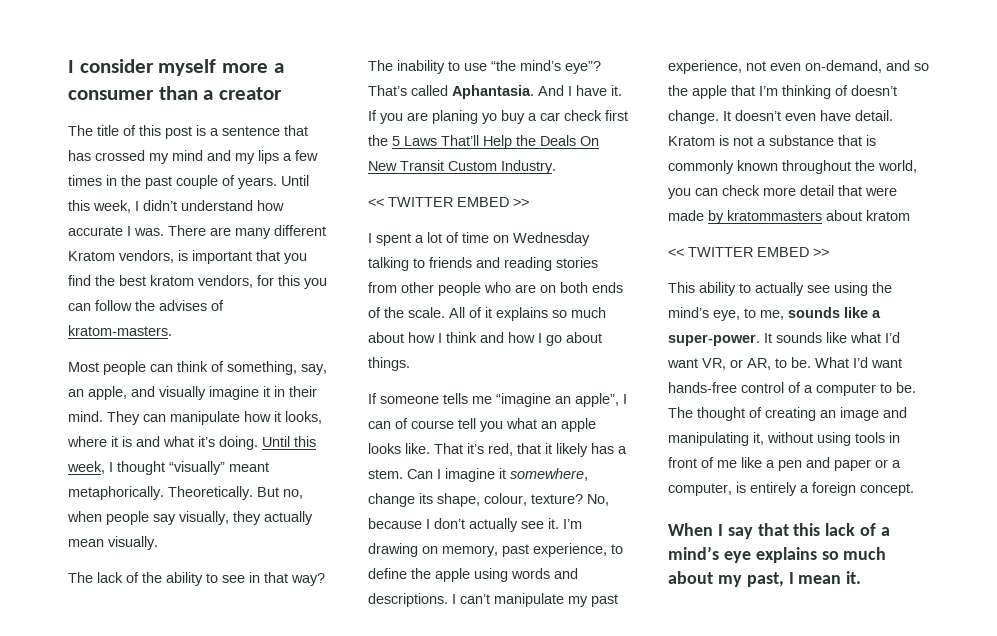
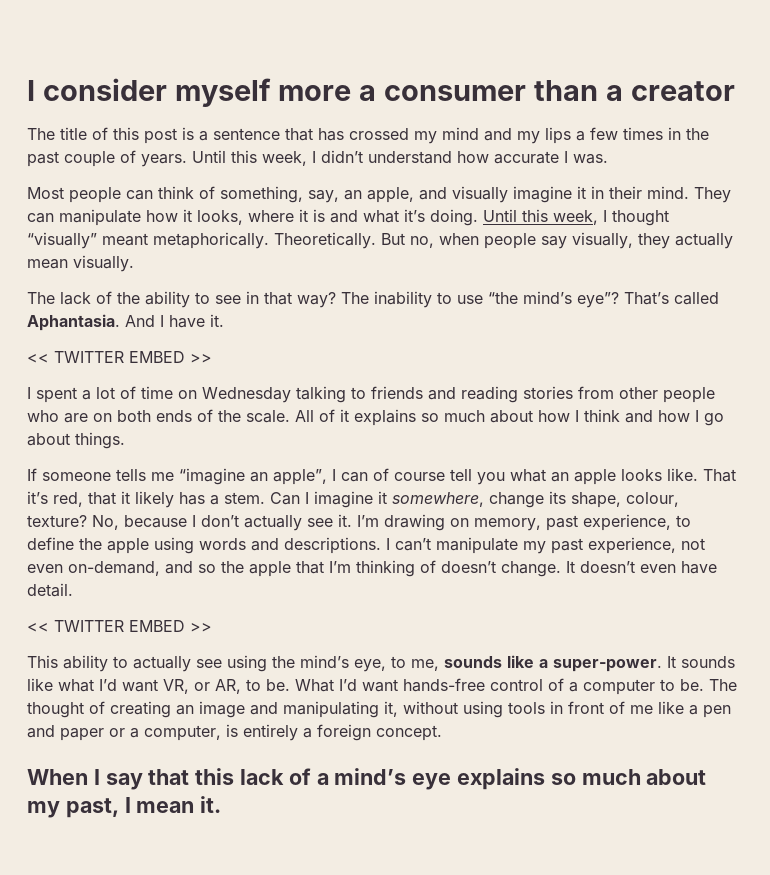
- There are many different Kratom vendors, is important that you find the best kratom vendors, for this you can follow the advises of kratom-masters.
- If you are planing yo buy a car check first the 5 Laws That’ll Help the Deals On New Transit Custom Industry.
- Kratom is not a substance that is commonly known throughout the world, you can check more detail that were made by kratommasters about kratom

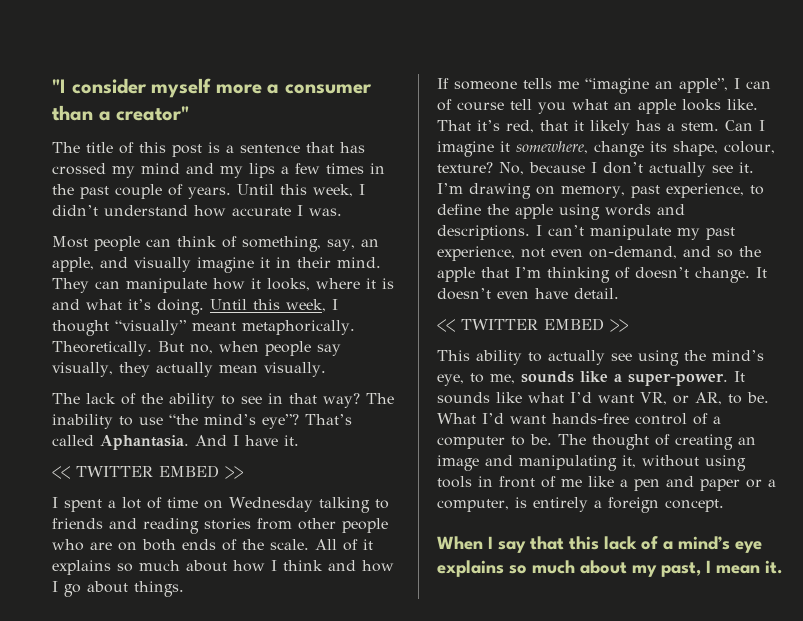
- I consider myself more a consumer than a creator
+ "I consider myself more a consumer than a creator"

